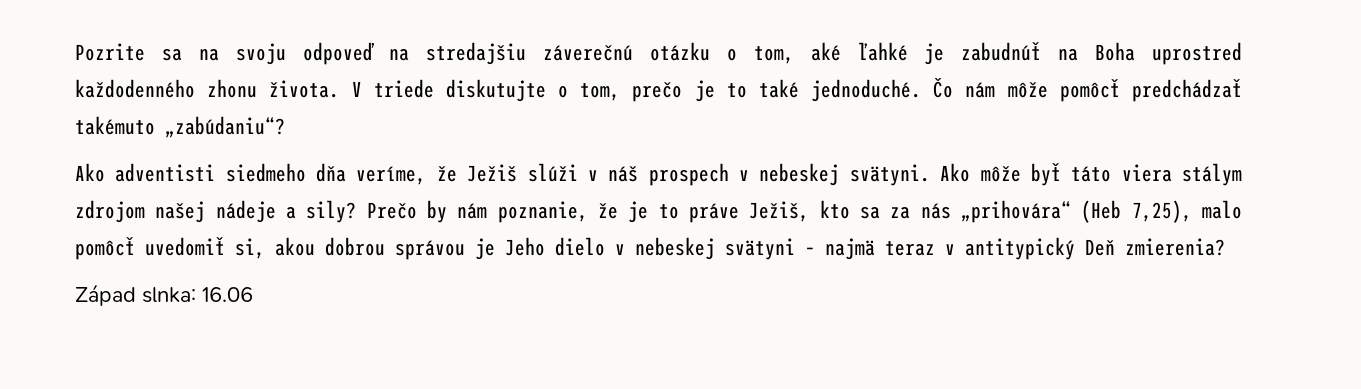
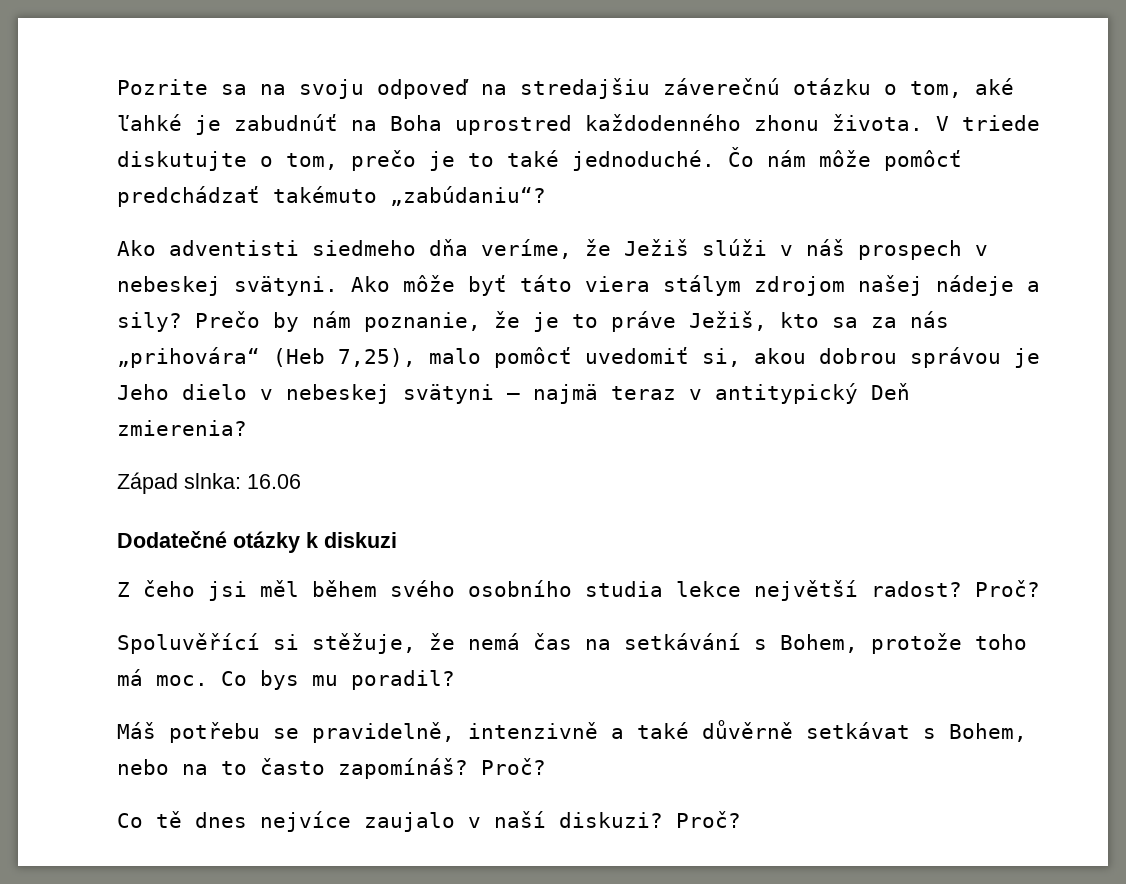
+ Dodatečné otázky k diskuzi
+ Z čeho jsi měl během svého osobního studia lekce největší radost? Proč?
+ Spoluvěřící si stěžuje, že nemá čas na setkávání s Bohem, protože toho má moc. Co bys mu poradil?
+ Máš potřebu se pravidelně, intenzivně a také důvěrně setkávat s Bohem, nebo na to často zapomínáš? Proč?
+ Co tě dnes nejvíce zaujalo v naší diskuzi? Proč?

